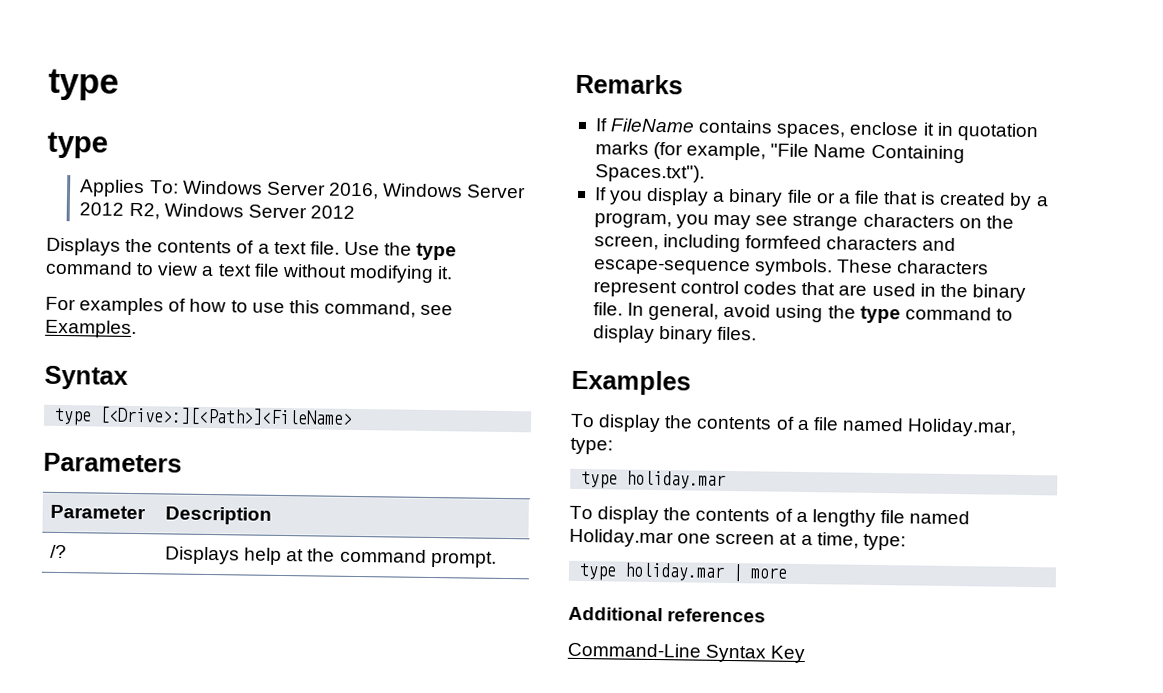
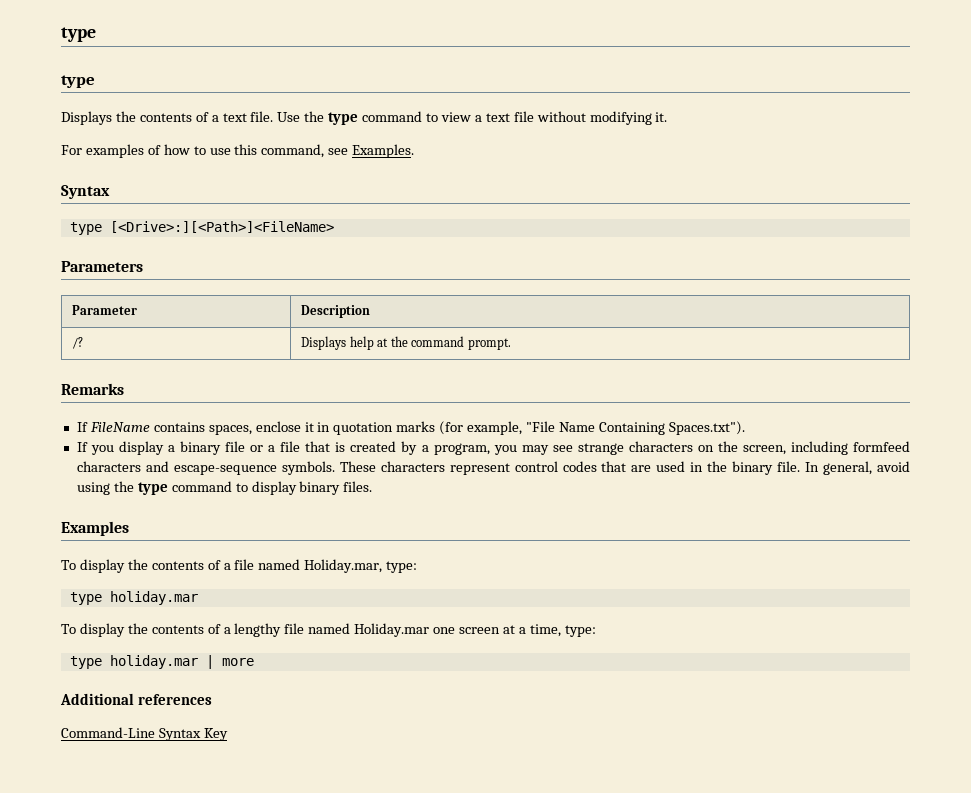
- Applies To: Windows Server 2016, Windows Server 2012 R2, Windows Server 2012

